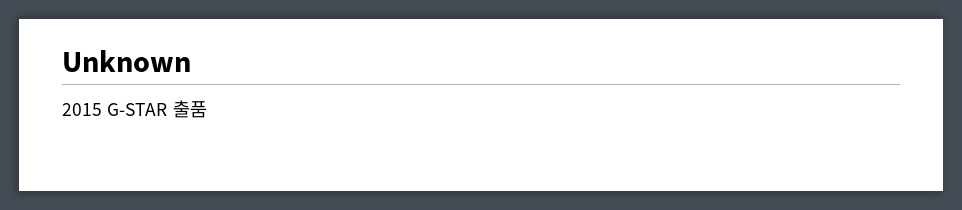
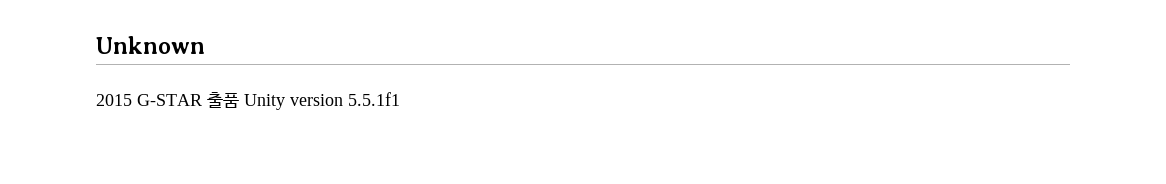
- 2015 G-STAR 출품
+ 2015 G-STAR 출품 Unity version 5.5.1f1

